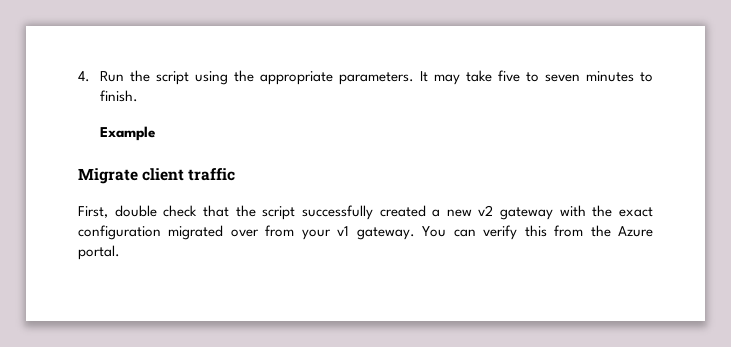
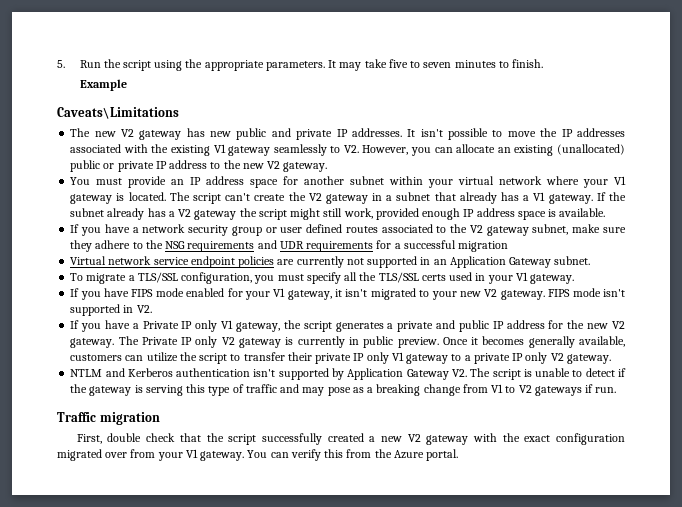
- 4. Run the script using the appropriate parameters.
+ 5. Run the script using the appropriate parameters.
- Migrate client traffic
+ Caveats\Limitations
+ The new V2 gateway has new public and private IP addresses. It isn't possible to move the IP addresses associated with the existing V1 gateway seamlessly to V2. However, you can allocate an existing (unallocated) public or private IP address to the new V2 gateway.
+ You must provide an IP address space for another subnet within your virtual network where your V1 gateway is located. The script can't create the V2 gateway in a subnet that already has a V1 gateway. If the subnet already has a V2 gateway the script might still work, provided enough IP address space is available.
+ If you have a network security group or user defined routes associated to the V2 gateway subnet, make sure they adhere to the NSG requirements and UDR requirements for a successful migration
+ Virtual network service endpoint policies are currently not supported in an Application Gateway subnet.
+ To migrate a TLS/SSL configuration, you must specify all the TLS/SSL certs used in your V1 gateway.
+ If you have FIPS mode enabled for your V1 gateway, it isn't migrated to your new V2 gateway. FIPS mode isn't supported in V2.
+ If you have a Private IP only V1 gateway, the script generates a private and public IP address for the new V2 gateway. The Private IP only V2 gateway is currently in public preview. Once it becomes generally available, customers can utilize the script to transfer their private IP only V1 gateway to a private IP only V2 gateway.
+ NTLM and Kerberos authentication isn't supported by Application Gateway V2. The script is unable to detect if the gateway is serving this type of traffic and may pose as a breaking change from V1 to V2 gateways if run.
+ Traffic migration
- First, double check that the script successfully created a new v2 gateway with the exact configuration migrated over from your v1 gateway.
+ First, double check that the script successfully created a new V2 gateway with the exact configuration migrated over from your V1 gateway.

